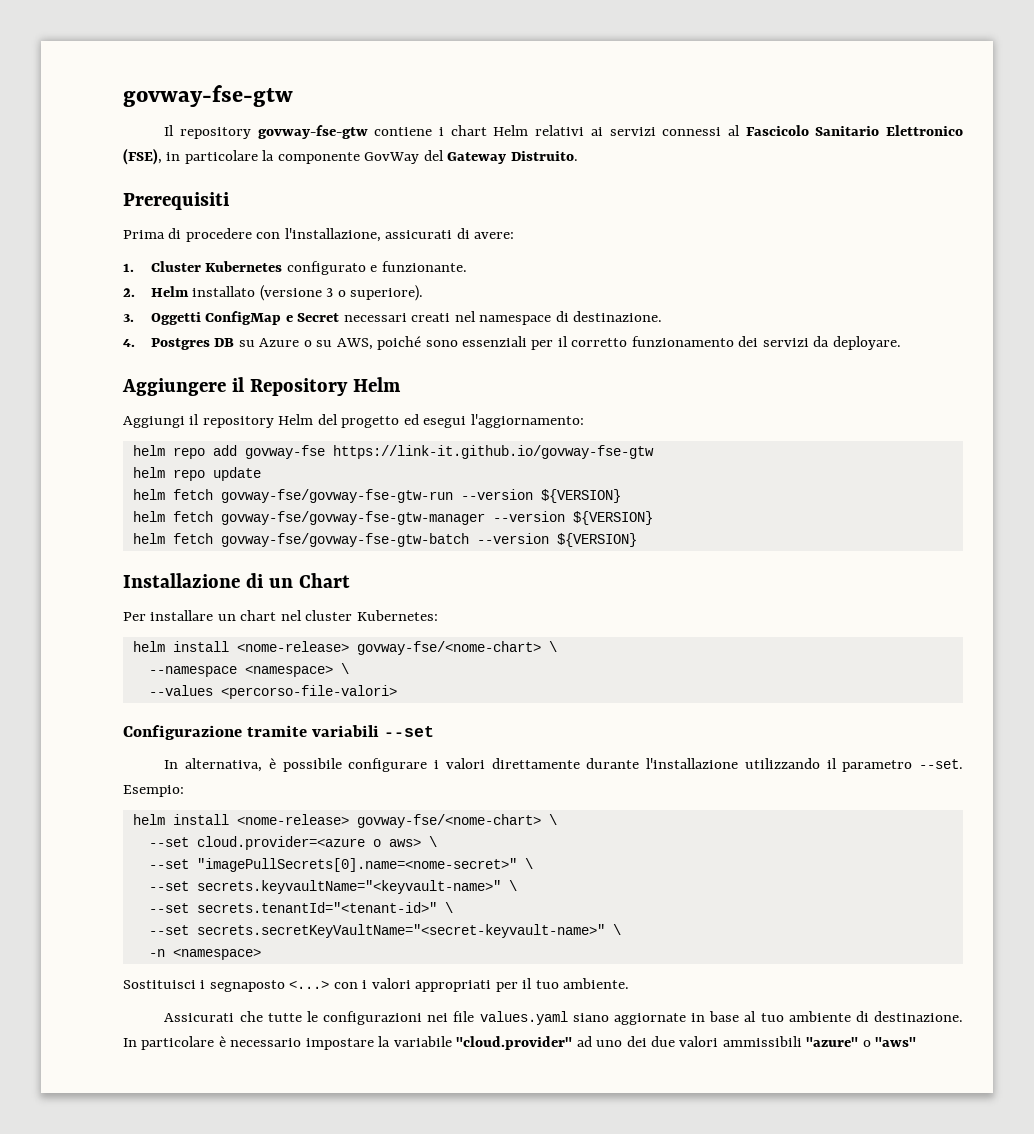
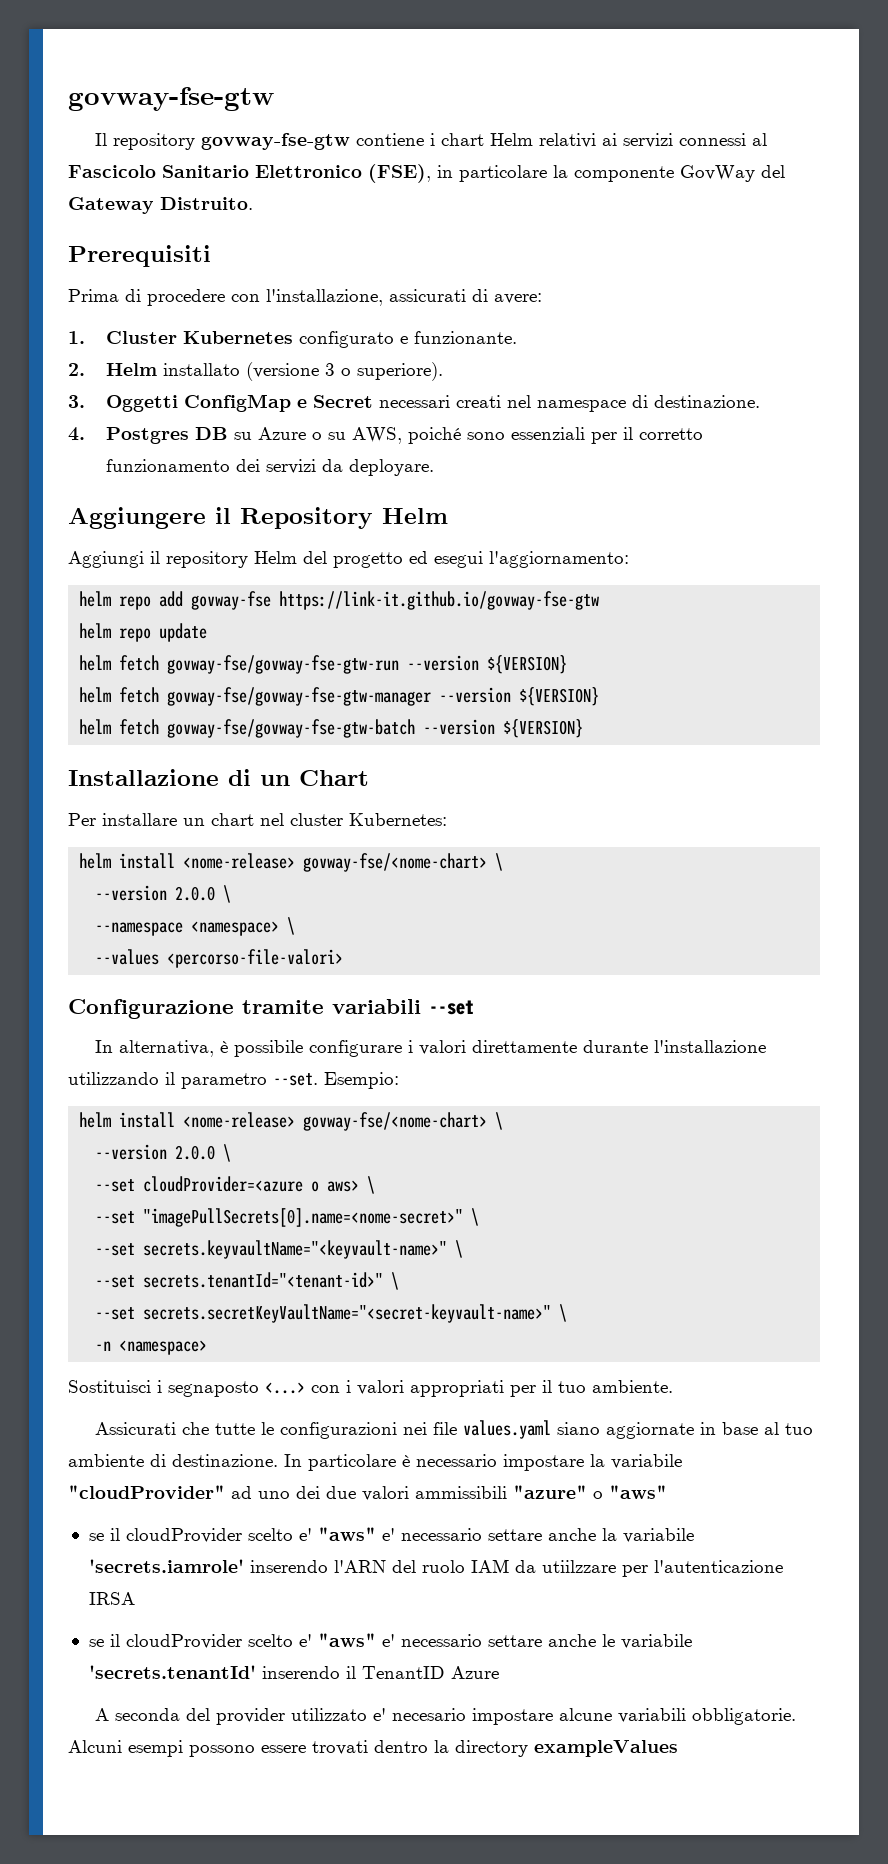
  Per installare un chart nel cluster Kubernetes:
  helm install <nome-release> govway-fse/<nome-chart> \
+ --version 2.0.0 \
  Esempio:
  helm install <nome-release> govway-fse/<nome-chart> \
- --set cloud.provider=<azure o aws> \
+ --version 2.0.0 \
+ --set cloudProvider=<azure o aws> \
- In particolare è necessario impostare la variabile "cloud.provider" ad uno dei due valori ammissibili "azure" o "aws"
+ In particolare è necessario impostare la variabile "cloudProvider" ad uno dei due valori ammissibili "azure" o "aws"
+ se il cloudProvider scelto e' "aws" e' necessario settare anche la variabile 'secrets.iamrole' inserendo l'ARN del ruolo IAM da utiilzzare per l'autenticazione IRSA
+ se il cloudProvider scelto e' "aws" e' necessario settare anche le variabile 'secrets.tenantId' inserendo il TenantID Azure
+ A seconda del provider utilizzato e' necesario impostare alcune variabili obbligatorie. Alcuni esempi possono essere trovati dentro la directory exampleValues

